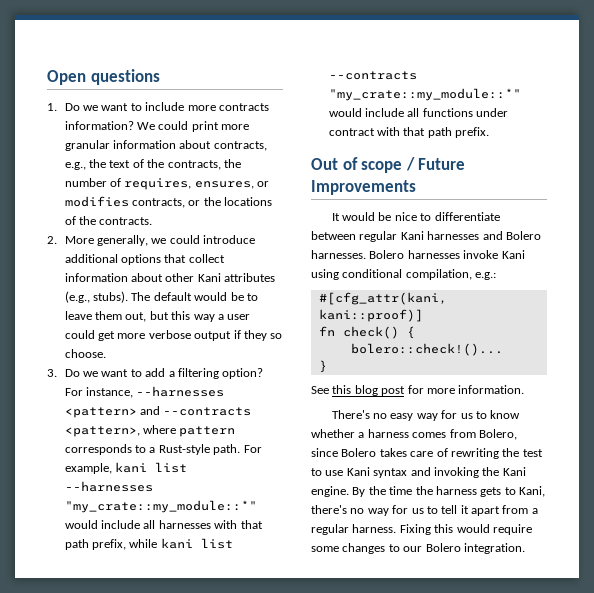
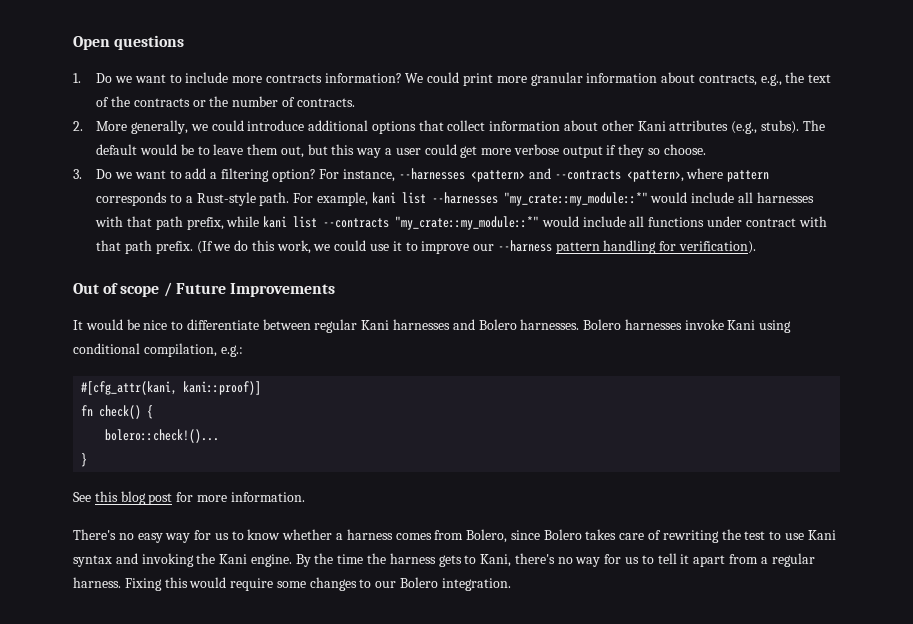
- We could print more granular information about contracts, e.g., the text of the contracts, the number of requires, ensures, or modifies contracts, or the locations of the contracts.
+ We could print more granular information about contracts, e.g., the text of the contracts or the number of contracts.
+ (If we do this work, we could use it to improve our --harness pattern handling for verification).

